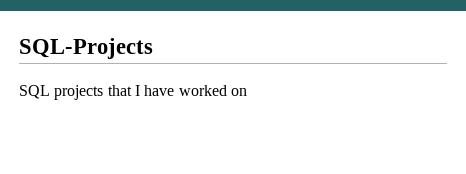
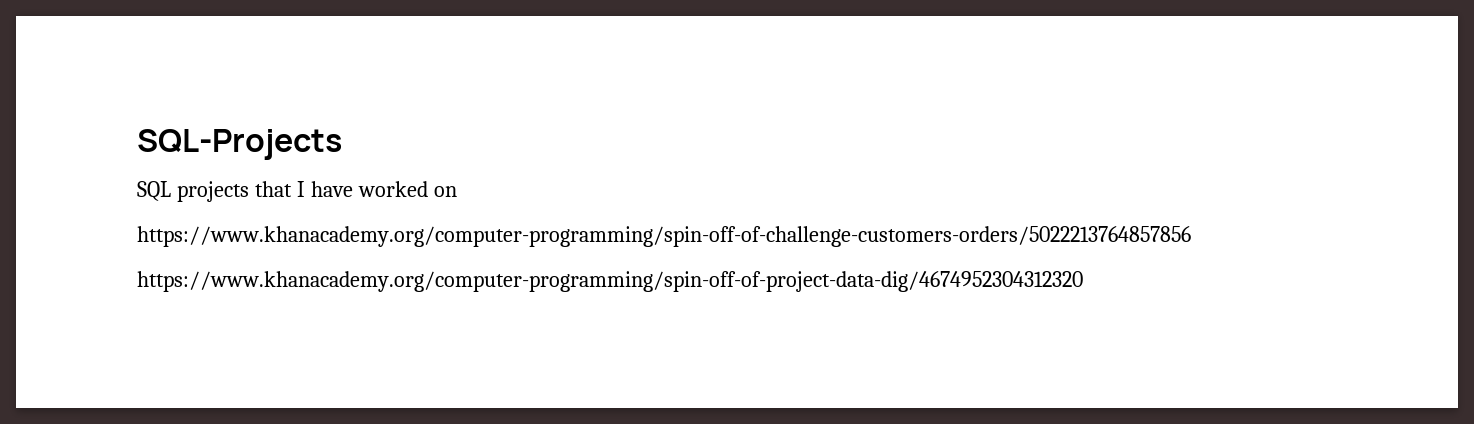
+ https://www.khanacademy.org/computer-programming/spin-off-of-challenge-customers-orders/5022213764857856
+ https://www.khanacademy.org/computer-programming/spin-off-of-project-data-dig/4674952304312320

